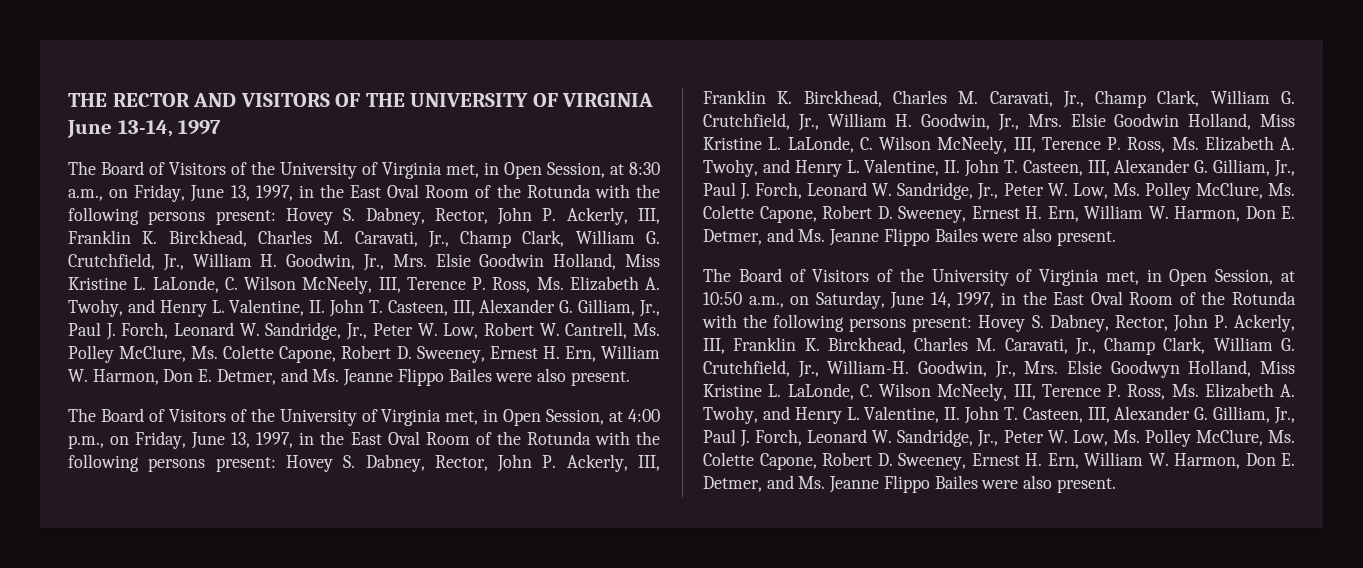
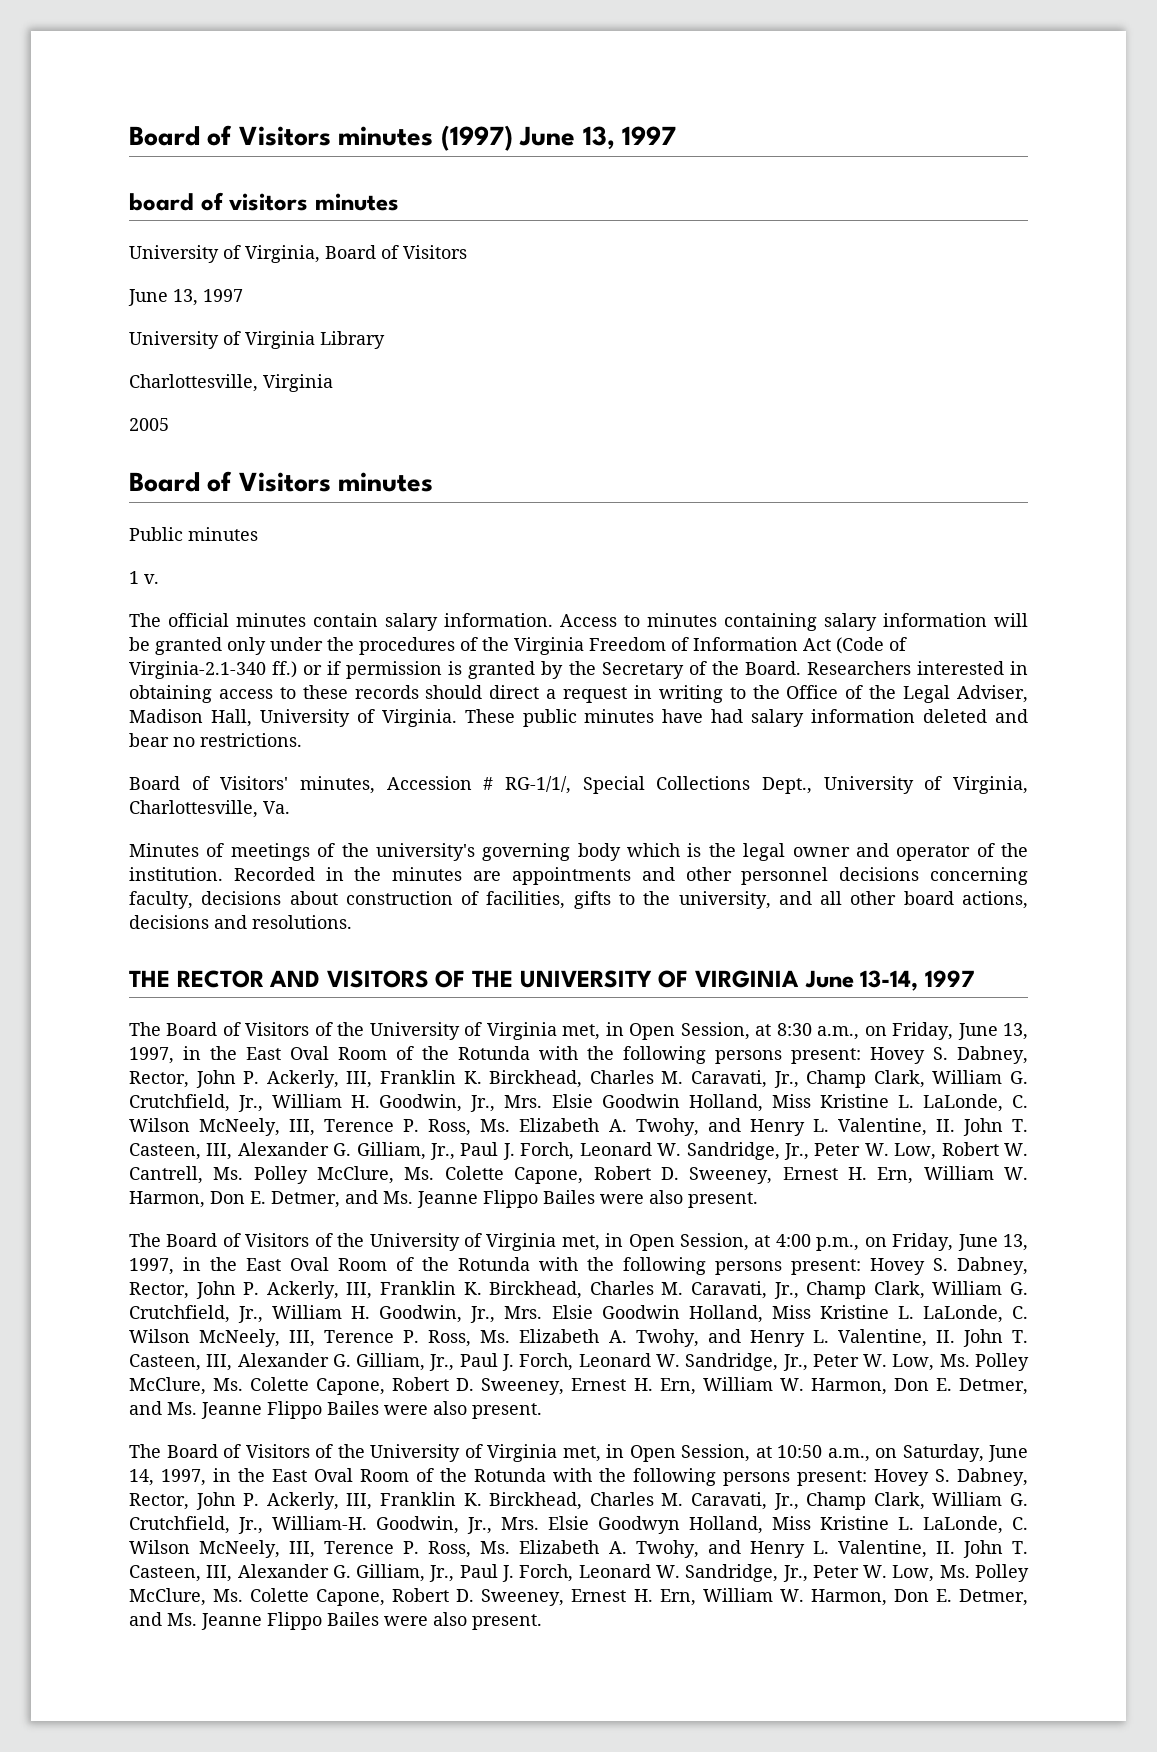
+ Board of Visitors minutes (1997) June 13, 1997
+ board of visitors minutes
+ University of Virginia, Board of Visitors
+ June 13, 1997
+ University of Virginia Library
+ Charlottesville, Virginia
+ 2005
+ Board of Visitors minutes
+ Public minutes
+ 1 v.
+ The official minutes contain salary information. Access to minutes containing salary information will be granted only under the procedures of the Virginia Freedom of Information Act (Code of Virginia-2.1-340 ff.) or if permission is granted by the Secretary of the Board. Researchers interested in obtaining access to these records should direct a request in writing to the Office of the Legal Adviser, Madison Hall, University of Virginia. These public minutes have had salary information deleted and bear no restrictions.
+ Board of Visitors' minutes, Accession # RG-1/1/, Special Collections Dept., University of Virginia, Charlottesville, Va.
+ Minutes of meetings of the university's governing body which is the legal owner and operator of the institution. Recorded in the minutes are appointments and other personnel decisions concerning faculty, decisions about construction of facilities, gifts to the university, and all other board actions, decisions and resolutions.

